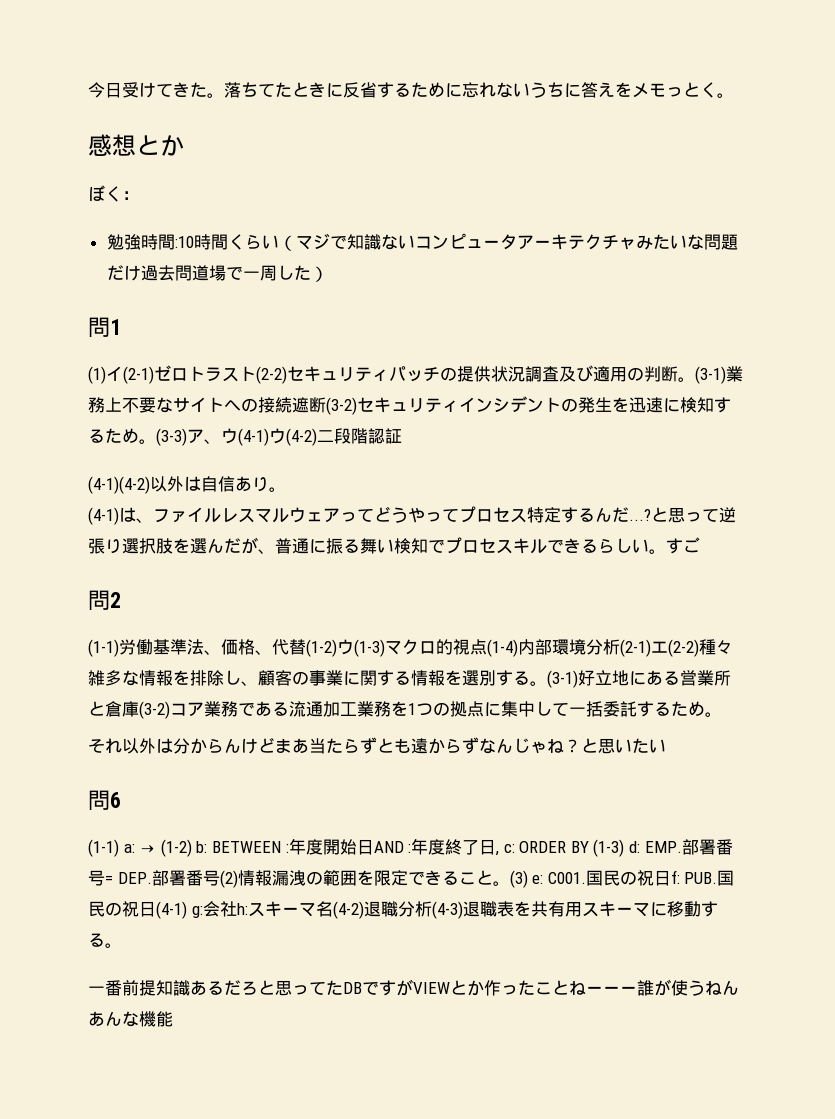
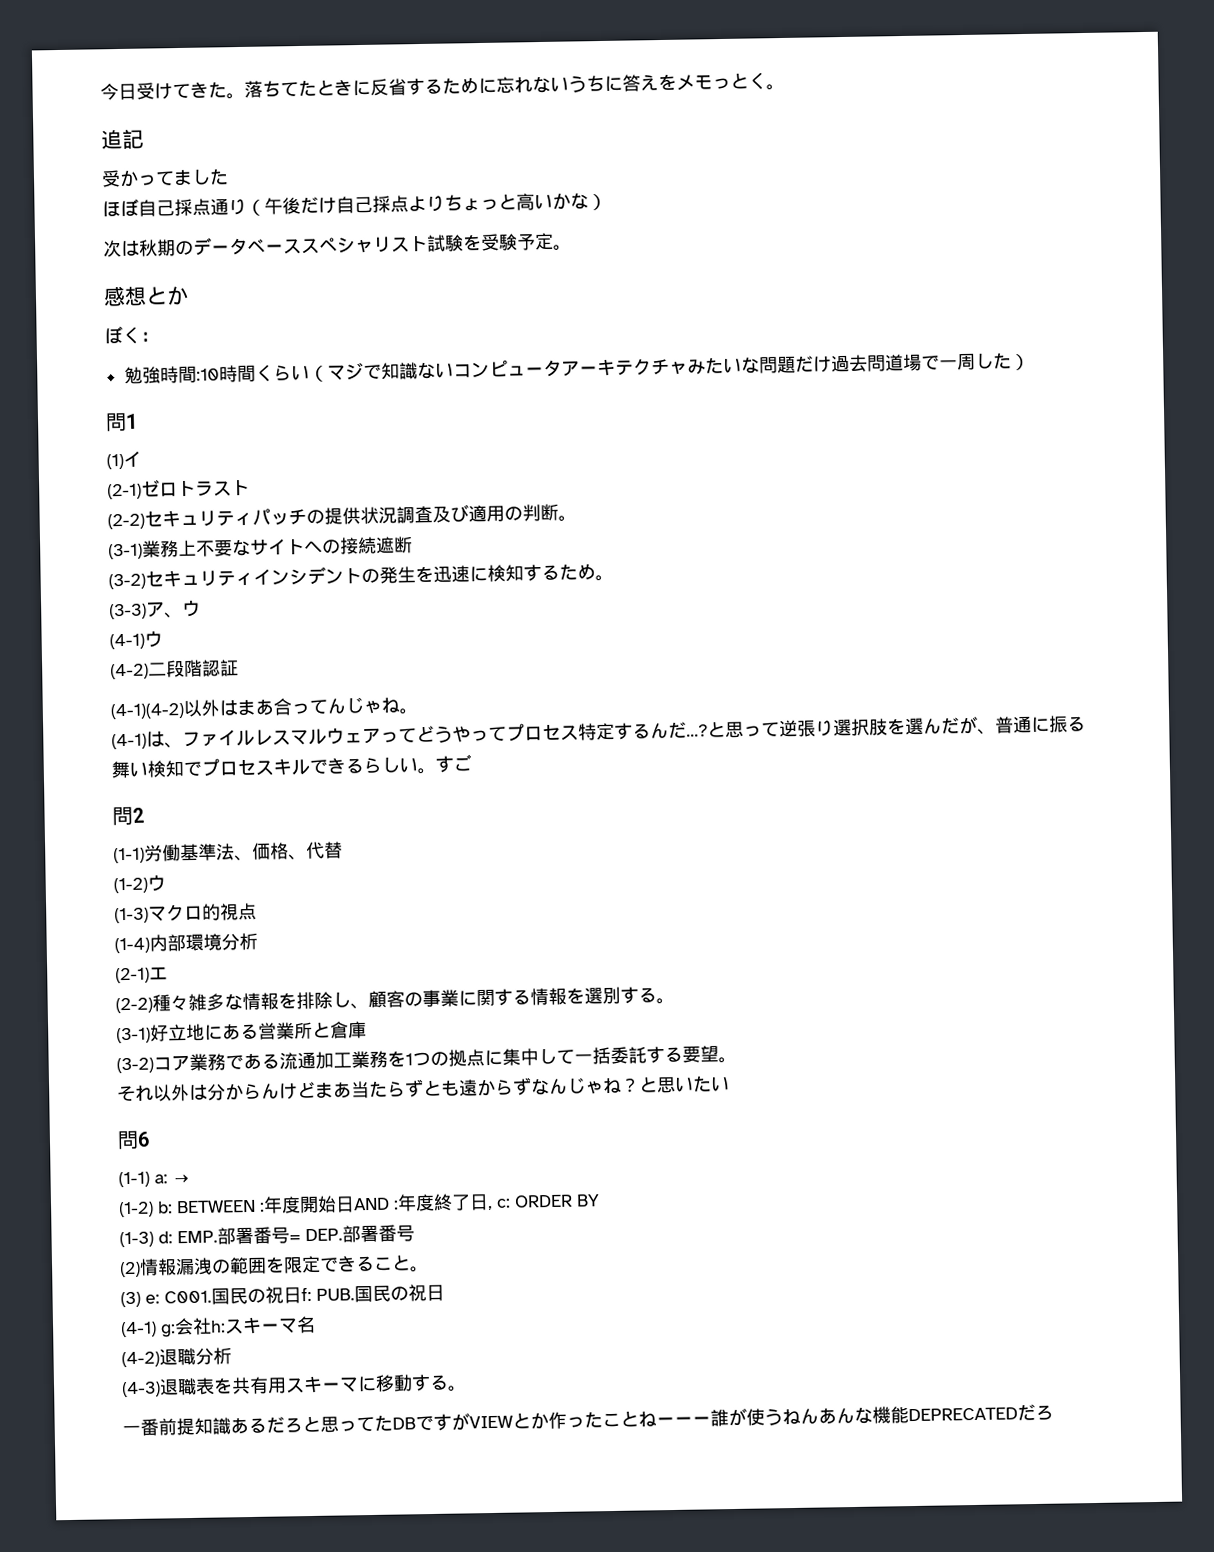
+ 追記
+ 受かってました
+ ほぼ自己採点通り（午後だけ自己採点よりちょっと高いかな）
+ 次は秋期のデータベーススペシャリスト試験を受験予定。
- (1)イ(2-1)ゼロトラスト(2-2)セキュリティパッチの提供状況調査及び適用の判断。(3-1)業務上不要なサイトへの接続遮断(3-2)セキュリティインシデントの発生を迅速に検知するため。(3-3)ア、ウ(4-1)ウ(4-2)二段階認証
+ (1)イ
+ (2-1)ゼロトラスト
+ (2-2)セキュリティパッチの提供状況調査及び適用の判断。
+ (3-1)業務上不要なサイトへの接続遮断
+ (3-2)セキュリティインシデントの発生を迅速に検知するため。
+ (3-3)ア、ウ
+ (4-1)ウ
+ (4-2)二段階認証
- (4-1)(4-2)以外は自信あり。
+ (4-1)(4-2)以外はまあ合ってんじゃね。
- (1-1)労働基準法、価格、代替(1-2)ウ(1-3)マクロ的視点(1-4)内部環境分析(2-1)エ(2-2)種々雑多な情報を排除し、顧客の事業に関する情報を選別する。(3-1)好立地にある営業所と倉庫(3-2)コア業務である流通加工業務を1つの拠点に集中して一括委託するため。
+ (1-1)労働基準法、価格、代替
+ (1-2)ウ
+ (1-3)マクロ的視点
+ (1-4)内部環境分析
+ (2-1)エ
+ (2-2)種々雑多な情報を排除し、顧客の事業に関する情報を選別する。
+ (3-1)好立地にある営業所と倉庫
+ (3-2)コア業務である流通加工業務を1つの拠点に集中して一括委託する要望。
- (1-1) a: → (1-2) b: BETWEEN :年度開始日AND :年度終了日, c: ORDER BY (1-3) d: EMP.部署番号= DEP.部署番号(2)情報漏洩の範囲を限定できること。(3) e: C001.
+ (1-1) a: →
+ (1-2) b: BETWEEN :年度開始日AND :年度終了日, c: ORDER BY
+ (1-3) d: EMP.部署番号= DEP.部署番号
+ (2)情報漏洩の範囲を限定できること。
+ (3) e: C001.
- 国民の祝日f: PUB.国民の祝日(4-1) g:会社h:スキーマ名(4-2)退職分析(4-3)退職表を共有用スキーマに移動する。
+ 国民の祝日f: PUB.国民の祝日
+ (4-1) g:会社h:スキーマ名
+ (4-2)退職分析
+ (4-3)退職表を共有用スキーマに移動する。
- 一番前提知識あるだろと思ってたDBですがVIEWとか作ったことねーーー誰が使うねんあんな機能
+ 一番前提知識あるだろと思ってたDBですがVIEWとか作ったことねーーー誰が使うねんあんな機能DEPRECATEDだろ

